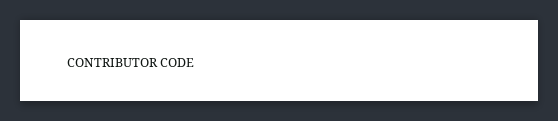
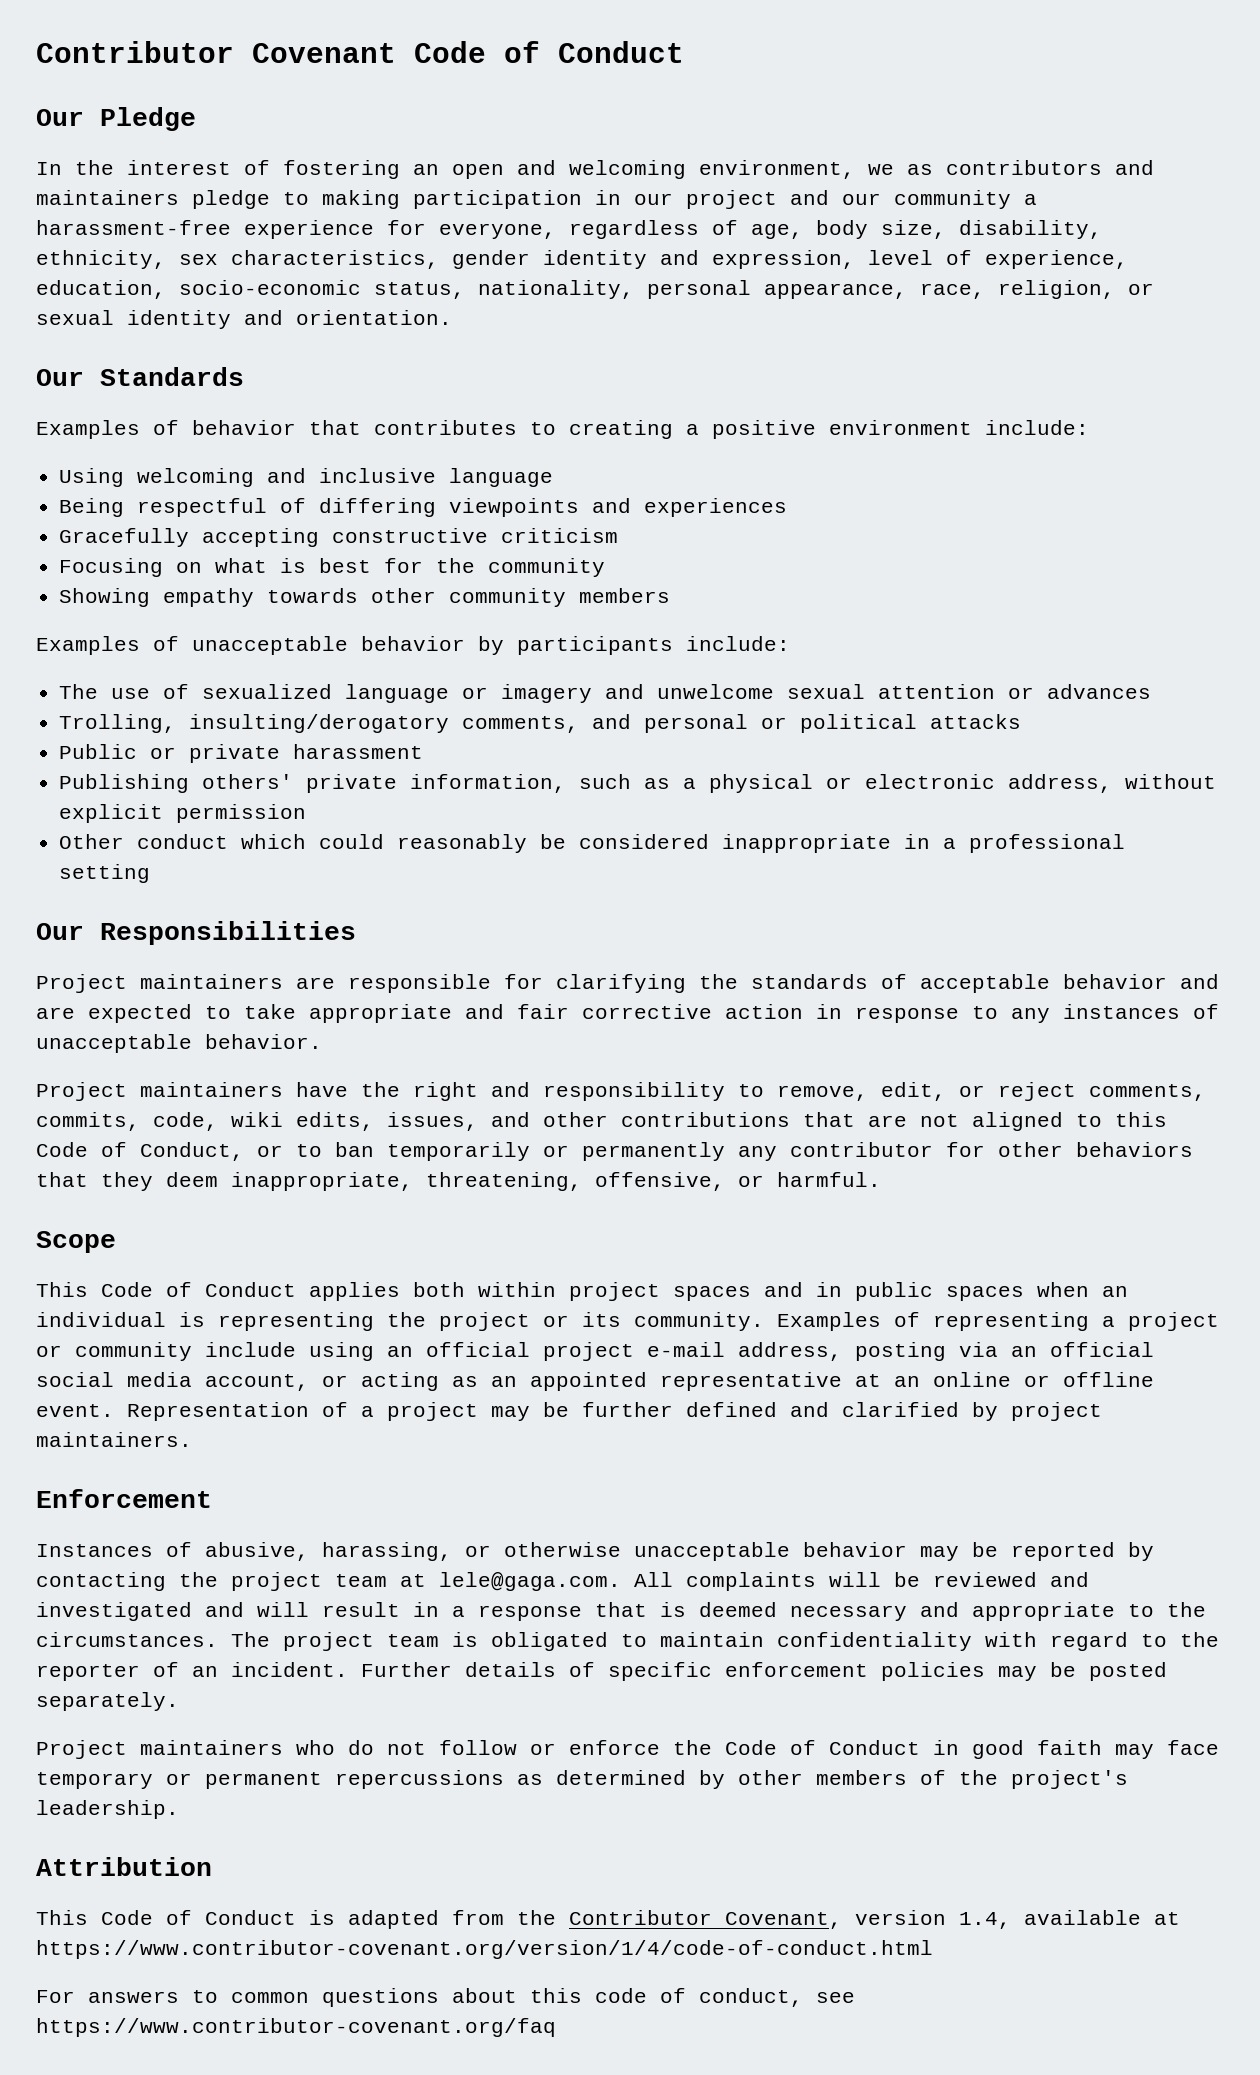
- CONTRIBUTOR CODE
+ Contributor Covenant Code of Conduct
+ Our Pledge
+ In the interest of fostering an open and welcoming environment, we as contributors and maintainers pledge to making participation in our project and our community a harassment-free experience for everyone, regardless of age, body size, disability, ethnicity, sex characteristics, gender identity and expression, level of experience, education, socio-economic status, nationality, personal appearance, race, religion, or sexual identity and orientation.
+ Our Standards
+ Examples of behavior that contributes to creating a positive environment include:
+ Using welcoming and inclusive language
+ Being respectful of differing viewpoints and experiences
+ Gracefully accepting constructive criticism
+ Focusing on what is best for the community
+ Showing empathy towards other community members
+ Examples of unacceptable behavior by participants include:
+ The use of sexualized language or imagery and unwelcome sexual attention or advances
+ Trolling, insulting/derogatory comments, and personal or political attacks
+ Public or private harassment
+ Publishing others' private information, such as a physical or electronic address, without explicit permission
+ Other conduct which could reasonably be considered inappropriate in a professional setting
+ Our Responsibilities
+ Project maintainers are responsible for clarifying the standards of acceptable behavior and are expected to take appropriate and fair corrective action in response to any instances of unacceptable behavior.
+ Project maintainers have the right and responsibility to remove, edit, or reject comments, commits, code, wiki edits, issues, and other contributions that are not aligned to this Code of Conduct, or to ban temporarily or permanently any contributor for other behaviors that they deem inappropriate, threatening, offensive, or harmful.
+ Scope
+ This Code of Conduct applies both within project spaces and in public spaces when an individual is representing the project or its community. Examples of representing a project or community include using an official project e-mail address, posting via an official social media account, or acting as an appointed representative at an online or offline event. Representation of a project may be further defined and clarified by project maintainers.
+ Enforcement
+ Instances of abusive, harassing, or otherwise unacceptable behavior may be reported by contacting the project team at lele@gaga.com. All complaints will be reviewed and investigated and will result in a response that is deemed necessary and appropriate to the circumstances. The project team is obligated to maintain confidentiality with regard to the reporter of an incident. Further details of specific enforcement policies may be posted separately.
+ Project maintainers who do not follow or enforce the Code of Conduct in good faith may face temporary or permanent repercussions as determined by other members of the project's leadership.
+ Attribution
+ This Code of Conduct is adapted from the Contributor Covenant, version 1.4, available at https://www.contributor-covenant.org/version/1/4/code-of-conduct.html
+ For answers to common questions about this code of conduct, see https://www.contributor-covenant.org/faq

